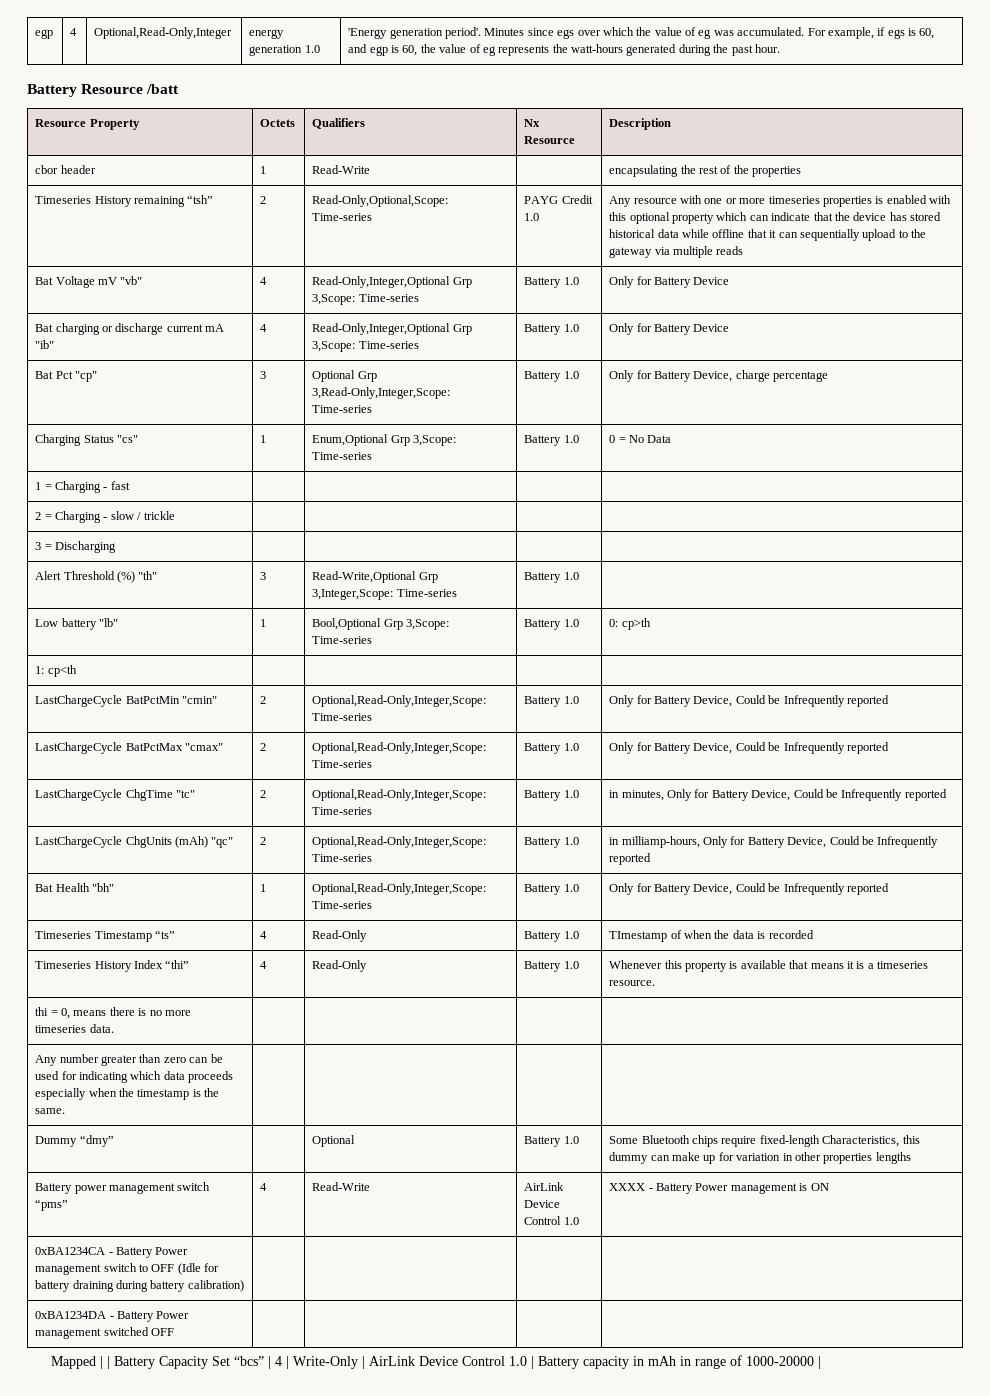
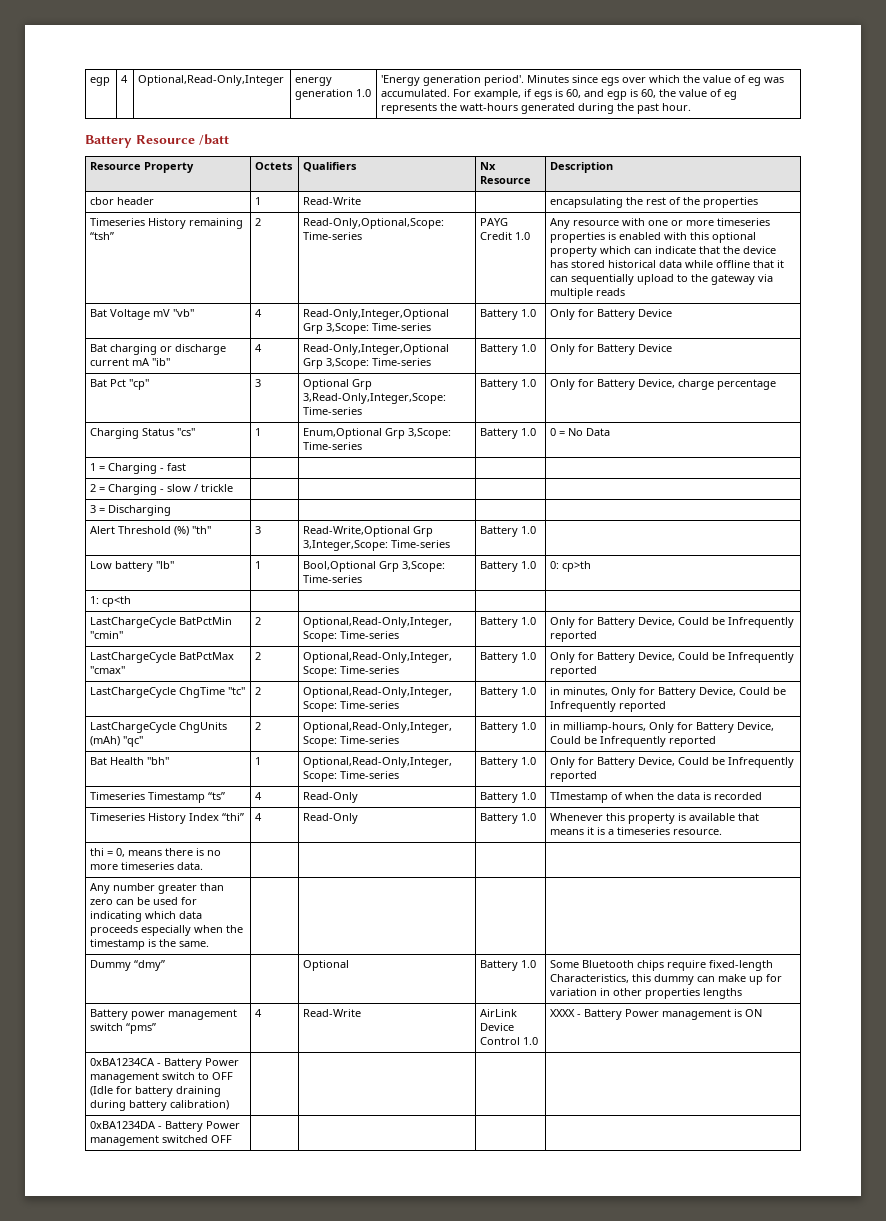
- Mapped | | Battery Capacity Set “bcs” | 4 | Write-Only | AirLink Device Control 1.0 | Battery capacity in mAh in range of 1000-20000 |

